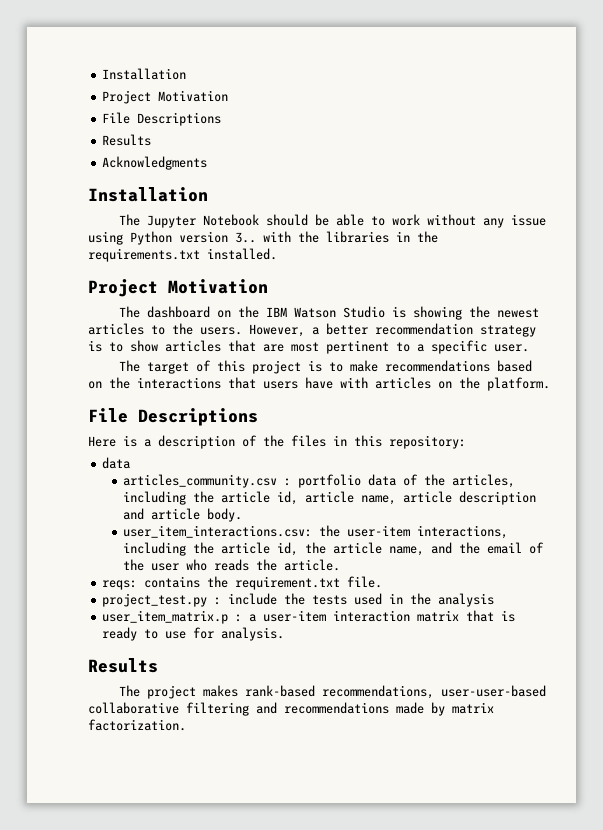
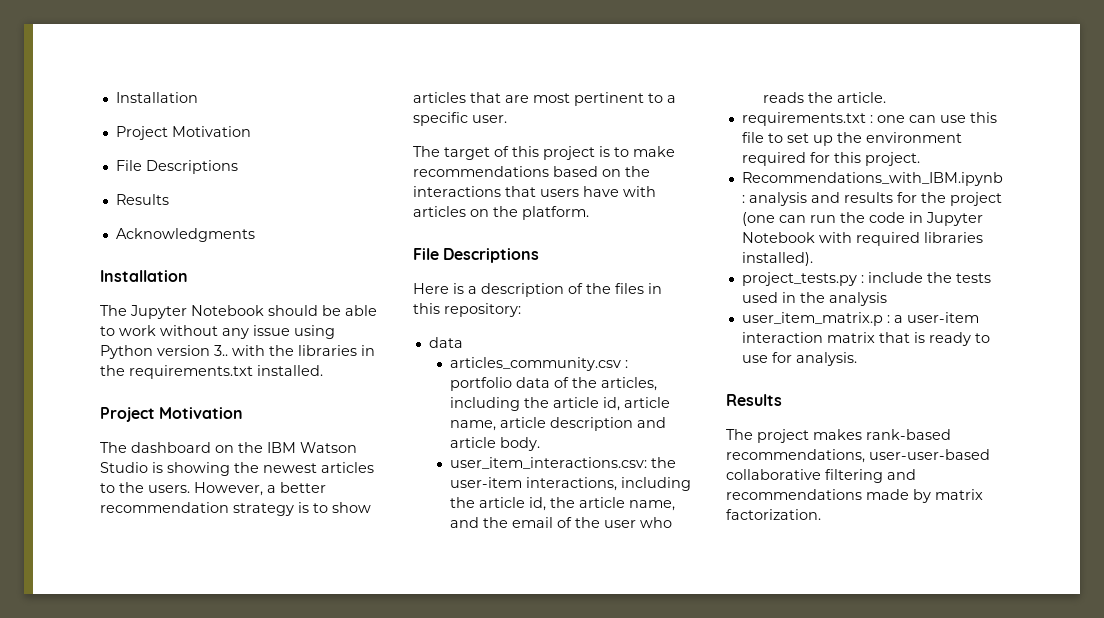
- reqs: contains the requirement.txt file.
- project_test.py : include the tests used in the analysis
+ requirements.txt : one can use this file to set up the environment required for this project.
+ Recommendations_with_IBM.ipynb : analysis and results for the project (one can run the code in Jupyter Notebook with required libraries installed).
+ project_tests.py : include the tests used in the analysis

